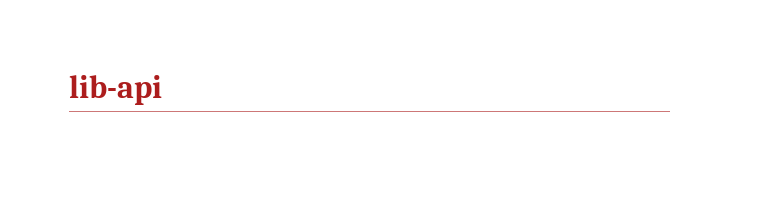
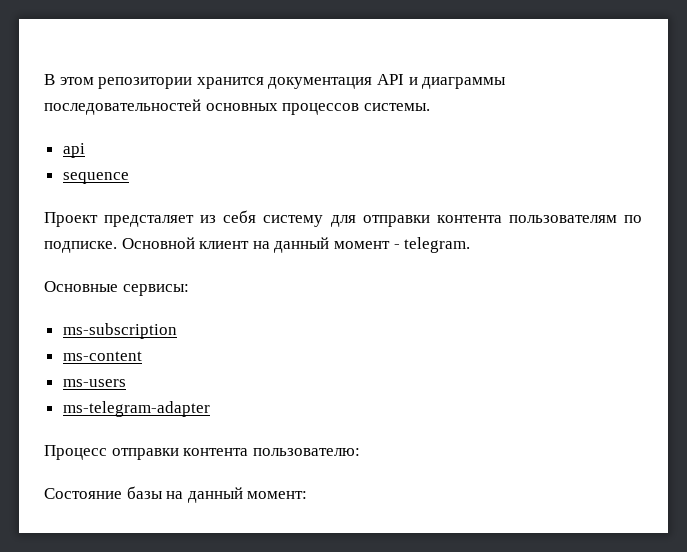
- lib-api
+ В этом репозитории хранится документация API и диаграммы последовательностей основных процессов системы.
+ api
+ sequence
+ Проект предсталяет из себя систему для отправки контента пользователям по подписке. Основной клиент на данный момент - telegram.
+ Основные сервисы:
+ ms-subscription
+ ms-content
+ ms-users
+ ms-telegram-adapter
+ Процесс отправки контента пользователю:
+ Состояние базы на данный момент:

